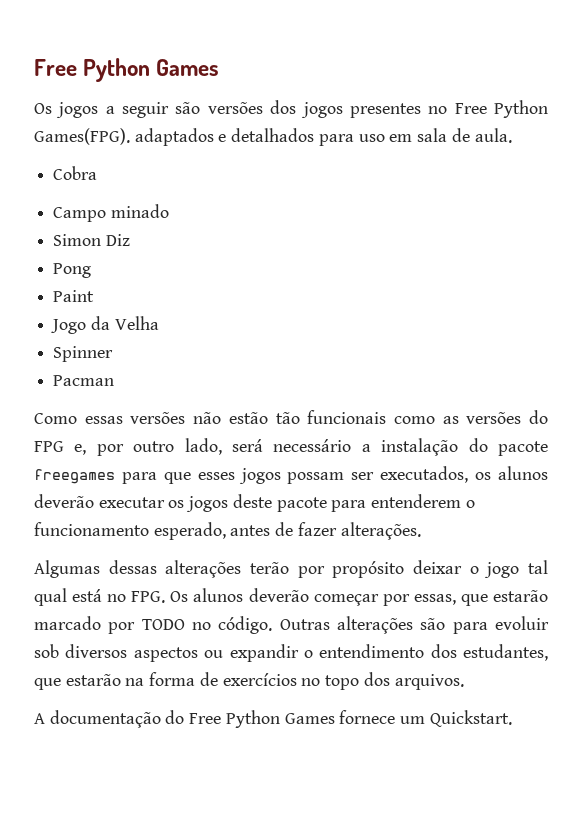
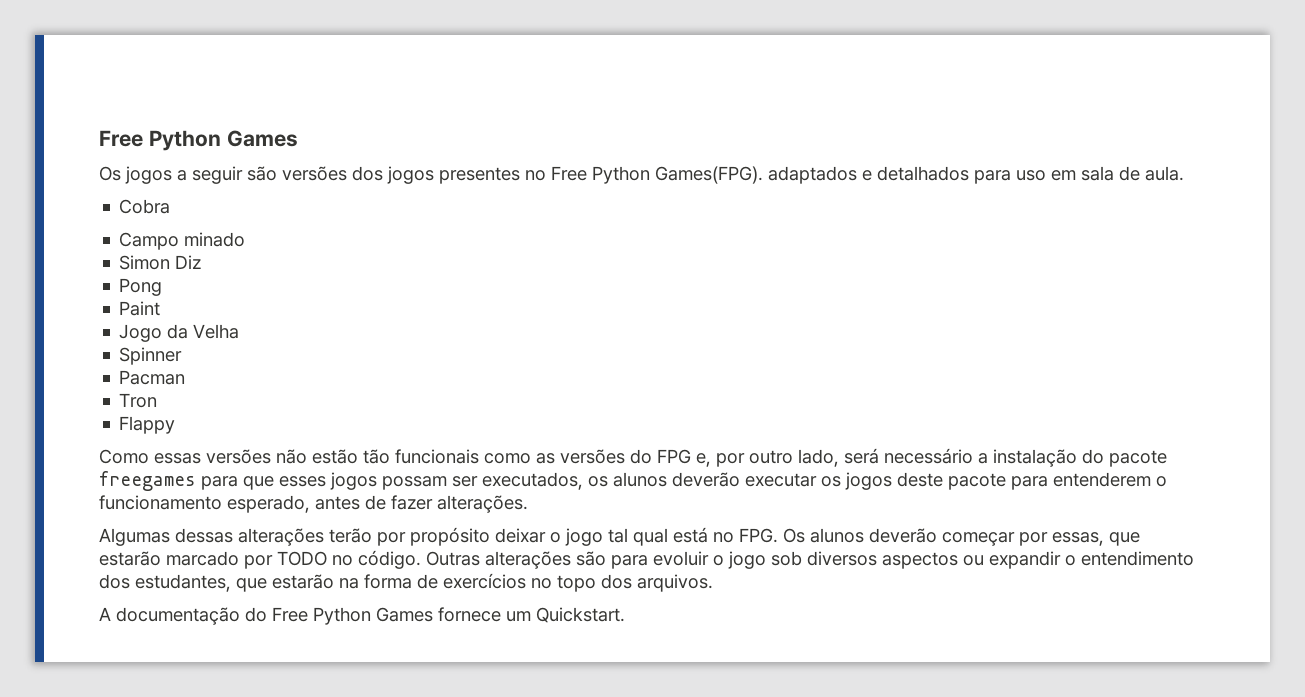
+ Tron
+ Flappy
- Outras alterações são para evoluir sob diversos aspectos ou expandir o entendimento dos estudantes, que estarão na forma de exercícios no topo dos arquivos.
+ Outras alterações são para evoluir o jogo sob diversos aspectos ou expandir o entendimento dos estudantes, que estarão na forma de exercícios no topo dos arquivos.

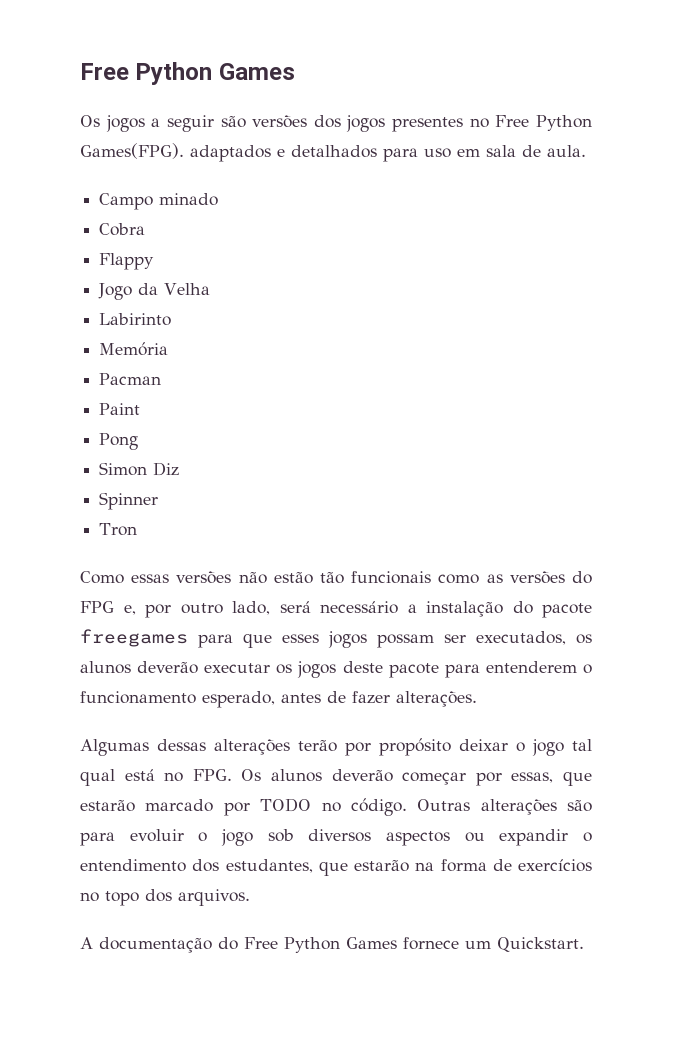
- Cobra
- Simon Diz
- Pong
- Paint
+ Cobra
+ Flappy
- Spinner
+ Labirinto
+ Memória
+ Paint
+ Pong
+ Simon Diz
+ Spinner
- Flappy

